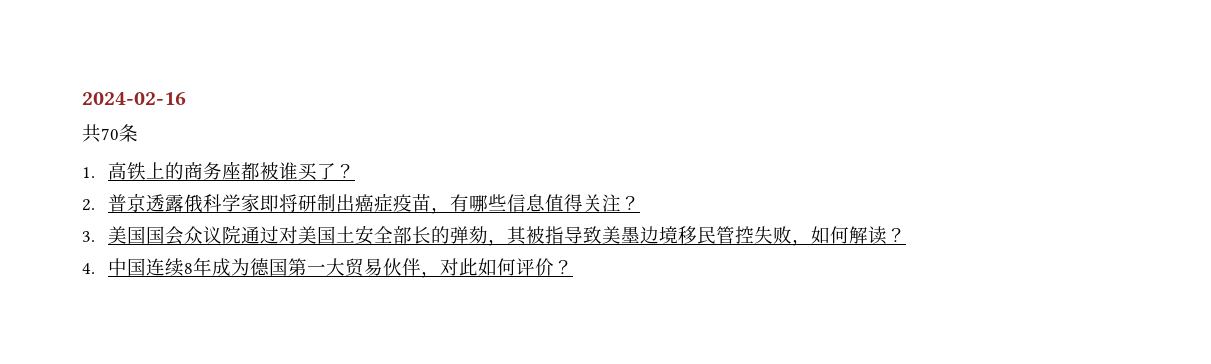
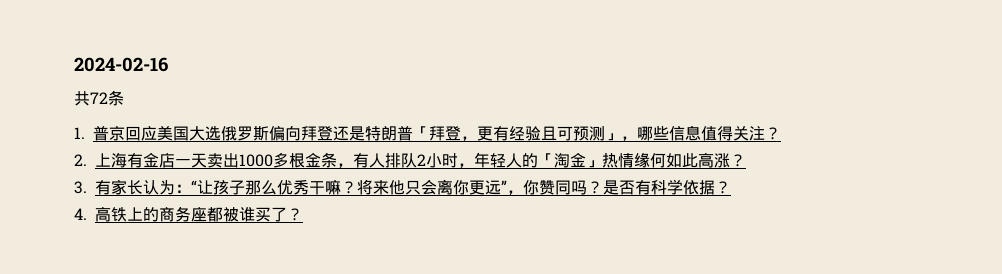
- 共70条
+ 共72条
- 1.高铁上的商务座都被谁买了？
+ 1.普京回应美国大选俄罗斯偏向拜登还是特朗普「拜登，更有经验且可预测」，哪些信息值得关注？
+ 2.上海有金店一天卖出1000多根金条，有人排队2小时，年轻人的「淘金」热情缘何如此高涨？
+ 3.有家长认为：“让孩子那么优秀干嘛？将来他只会离你更远”，你赞同吗？是否有科学依据？
+ 4.高铁上的商务座都被谁买了？
- 2.普京透露俄科学家即将研制出癌症疫苗，有哪些信息值得关注？
- 3.美国国会众议院通过对美国土安全部长的弹劾，其被指导致美墨边境移民管控失败，如何解读？
- 4.中国连续8年成为德国第一大贸易伙伴，对此如何评价？

